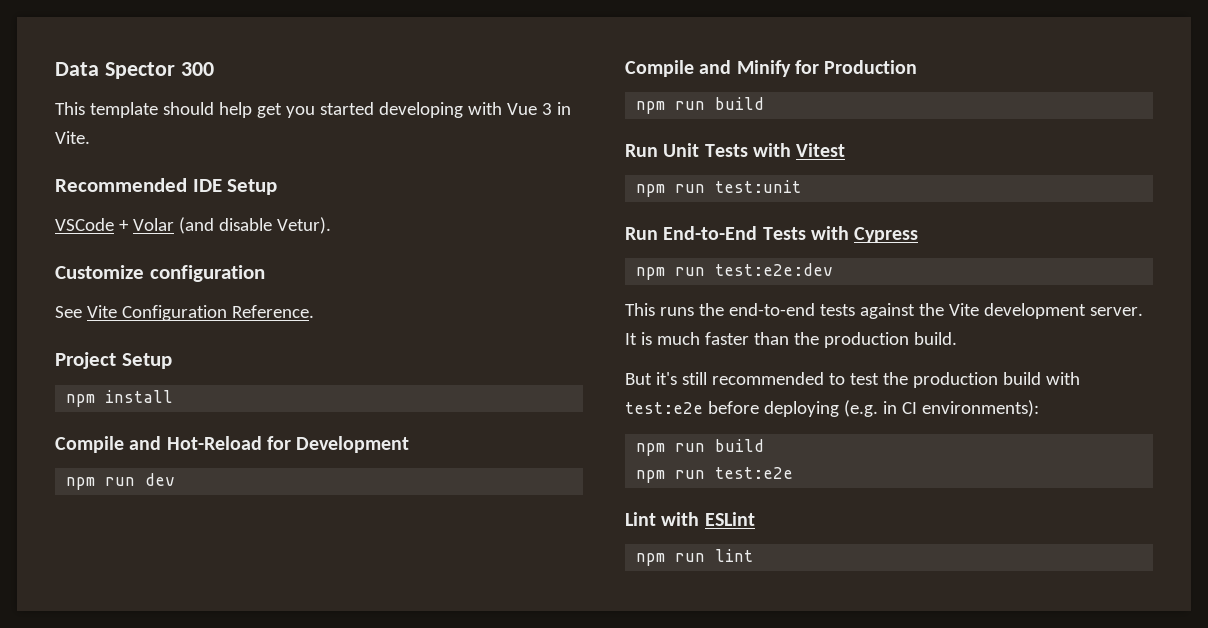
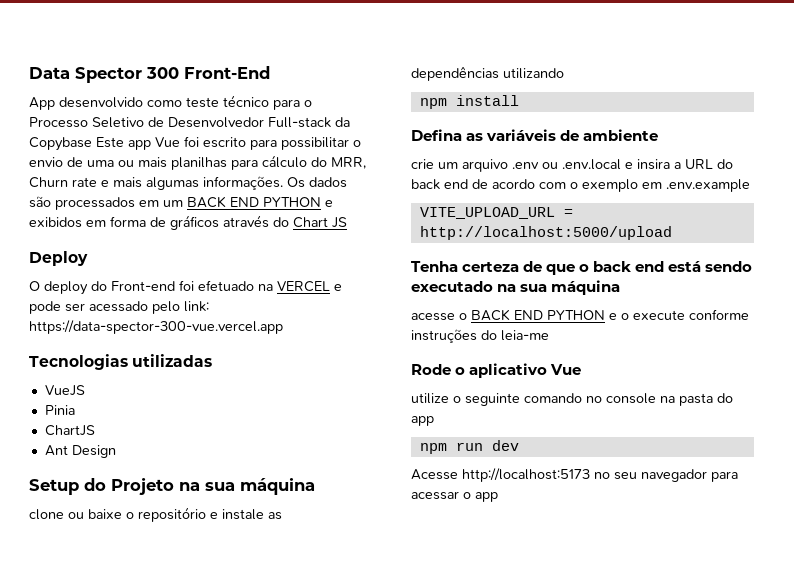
- Data Spector 300
- This template should help get you started developing with Vue 3 in Vite.
- Recommended IDE Setup
- VSCode + Volar (and disable Vetur).
- Customize configuration
- See Vite Configuration Reference.
- Project Setup
+ Data Spector 300 Front-End
+ App desenvolvido como teste técnico para o Processo Seletivo de Desenvolvedor Full-stack da Copybase Este app Vue foi escrito para possibilitar o envio de uma ou mais planilhas para cálculo do MRR, Churn rate e mais algumas informações. Os dados são processados em um BACK END PYTHON e exibidos em forma de gráficos através do Chart JS
+ Deploy
+ O deploy do Front-end foi efetuado na VERCEL e pode ser acessado pelo link: https://data-spector-300-vue.vercel.app
+ Tecnologias utilizadas
+ VueJS
+ Pinia
+ ChartJS
+ Ant Design
+ Setup do Projeto na sua máquina
+ clone ou baixe o repositório e instale as dependências utilizando
  npm install
- Compile and Hot-Reload for Development
+ Defina as variáveis de ambiente
+ crie um arquivo .env ou .env.local e insira a URL do back end de acordo com o exemplo em .env.example
+ VITE_UPLOAD_URL = http://localhost:5000/upload
+ Tenha certeza de que o back end está sendo executado na sua máquina
+ acesse o BACK END PYTHON e o execute conforme instruções do leia-me
+ Rode o aplicativo Vue
+ utilize o seguinte comando no console na pasta do app
  npm run dev
- Compile and Minify for Production
- npm run build
- Run Unit Tests with Vitest
- npm run test:unit
- Run End-to-End Tests with Cypress
- npm run test:e2e:dev
- This runs the end-to-end tests against the Vite development server. It is much faster than the production build.
- But it's still recommended to test the production build with test:e2e before deploying (e.g. in CI environments):
- npm run build
- npm run test:e2e
- Lint with ESLint
- npm run lint
+ Acesse http://localhost:5173 no seu navegador para acessar o app

